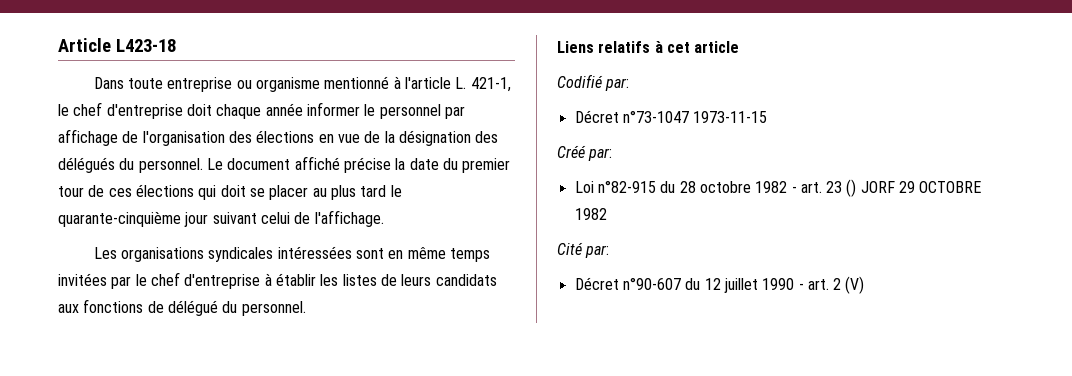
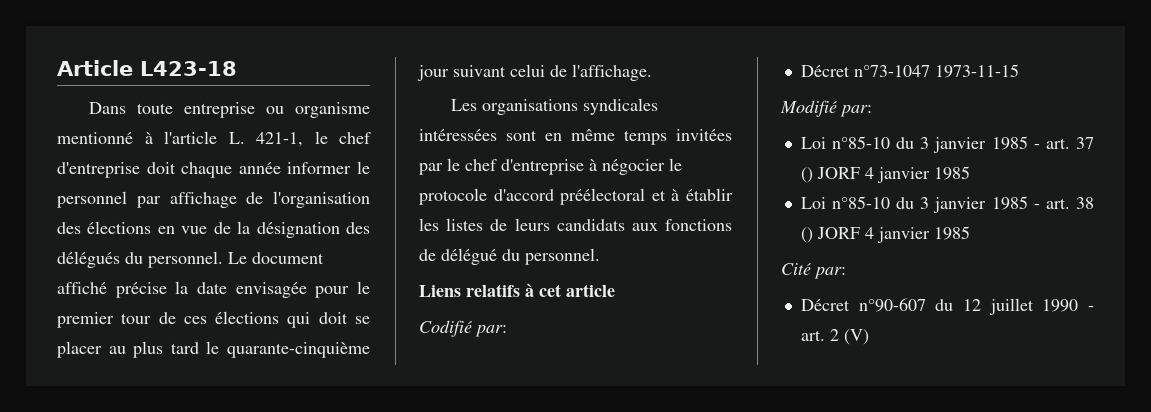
- Le document affiché précise la date du premier tour de ces élections qui doit se placer au plus tard le quarante-cinquième jour suivant celui de l'affichage.
+ Le document affiché précise la date envisagée pour le premier tour de ces élections qui doit se placer au plus tard le quarante-cinquième jour suivant celui de l'affichage.
- Les organisations syndicales intéressées sont en même temps invitées par le chef d'entreprise à établir les listes de leurs candidats aux fonctions de délégué du personnel.
+ Les organisations syndicales intéressées sont en même temps invitées par le chef d'entreprise à négocier le protocole d'accord préélectoral et à établir les listes de leurs candidats aux fonctions de délégué du personnel.
- Créé par:
+ Modifié par:
- Loi n°82-915 du 28 octobre 1982 - art. 23 () JORF 29 OCTOBRE 1982
+ Loi n°85-10 du 3 janvier 1985 - art. 37 () JORF 4 janvier 1985
+ Loi n°85-10 du 3 janvier 1985 - art. 38 () JORF 4 janvier 1985

